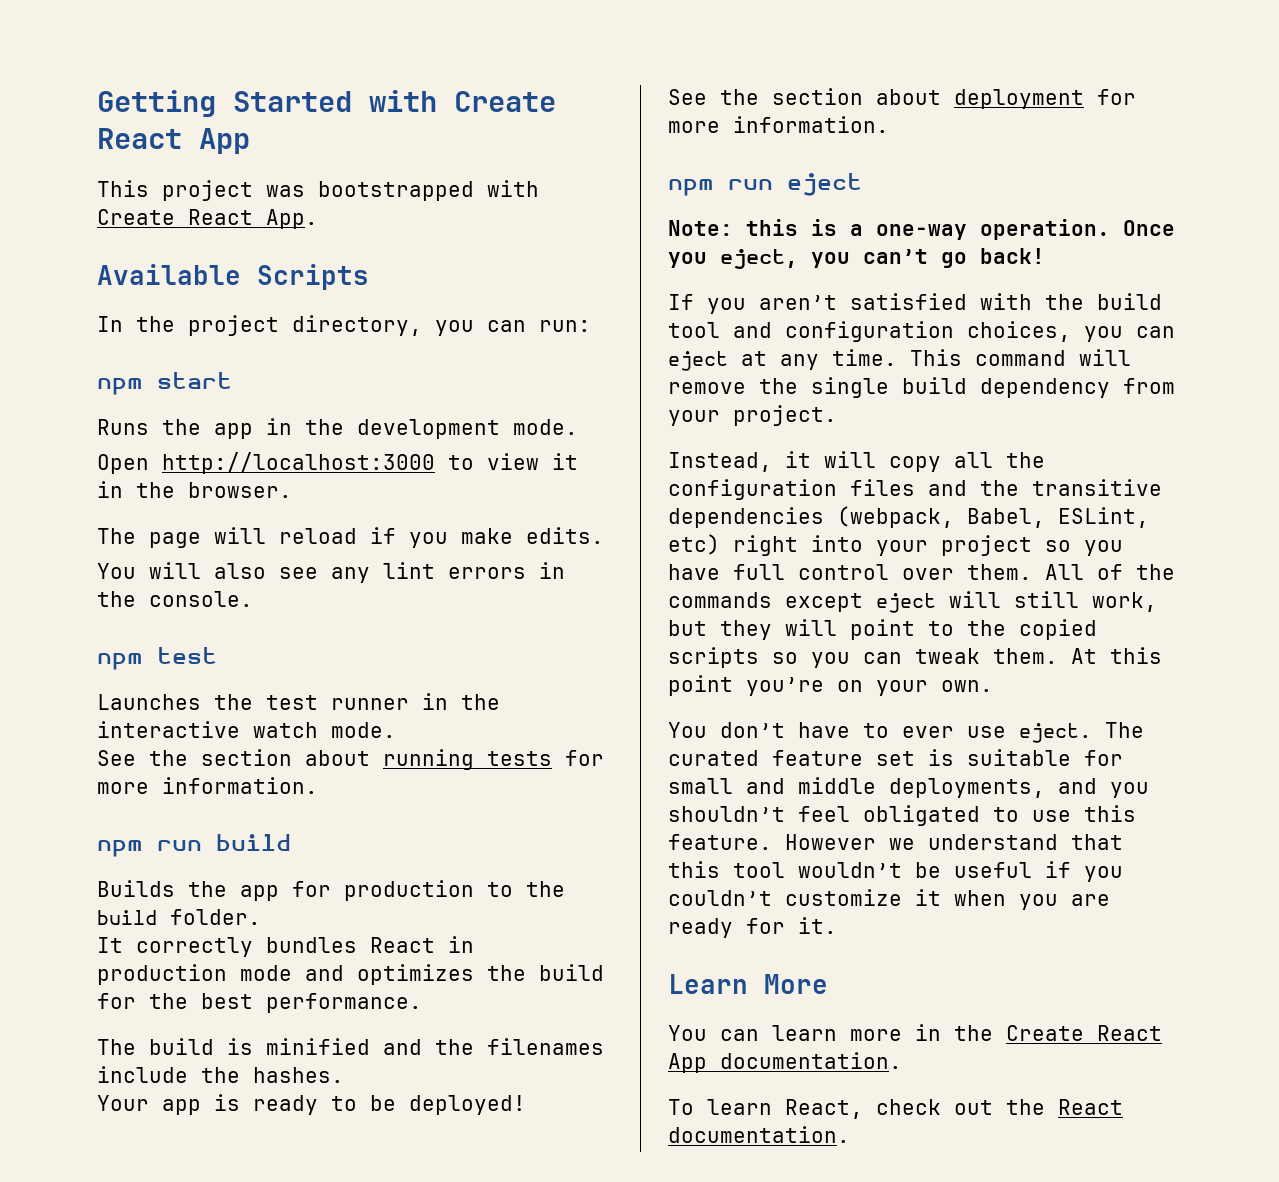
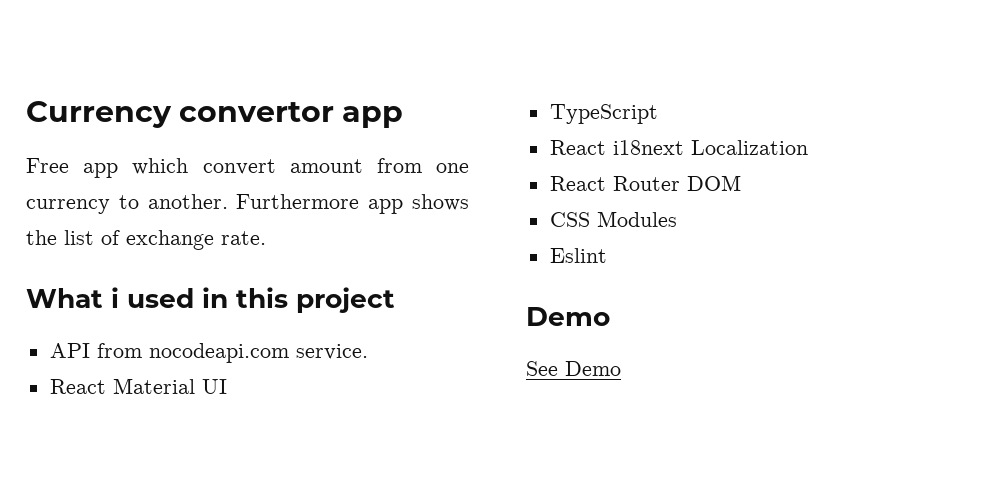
- Getting Started with Create React App
- This project was bootstrapped with Create React App.
- Available Scripts
- In the project directory, you can run:
- npm start
- Runs the app in the development mode.
- Open http://localhost:3000 to view it in the browser.
- The page will reload if you make edits.
- You will also see any lint errors in the console.
- npm test
- Launches the test runner in the interactive watch mode.
- See the section about running tests for more information.
- npm run build
- Builds the app for production to the build folder.
- It correctly bundles React in production mode and optimizes the build for the best performance.
- The build is minified and the filenames include the hashes.
- Your app is ready to be deployed!
- See the section about deployment for more information.
- npm run eject
- Note: this is a one-way operation. Once you eject, you can’t go back!
- If you aren’t satisfied with the build tool and configuration choices, you can eject at any time. This command will remove the single build dependency from your project.
- Instead, it will copy all the configuration files and the transitive dependencies (webpack, Babel, ESLint, etc) right into your project so you have full control over them. All of the commands except eject will still work, but they will point to the copied scripts so you can tweak them. At this point you’re on your own.
- You don’t have to ever use eject. The curated feature set is suitable for small and middle deployments, and you shouldn’t feel obligated to use this feature. However we understand that this tool wouldn’t be useful if you couldn’t customize it when you are ready for it.
- Learn More
- You can learn more in the Create React App documentation.
- To learn React, check out the React documentation.
+ Currency convertor app
+ Free app which convert amount from one currency to another. Furthermore app shows the list of exchange rate.
+ What i used in this project
+ API from nocodeapi.com service.
+ React Material UI
+ TypeScript
+ React i18next Localization
+ React Router DOM
+ CSS Modules
+ Eslint
+ Demo
+ See Demo

